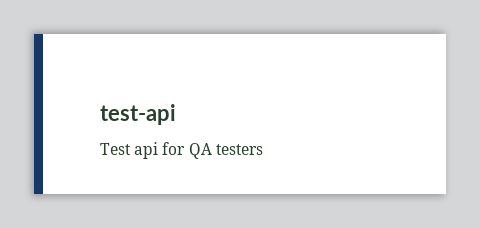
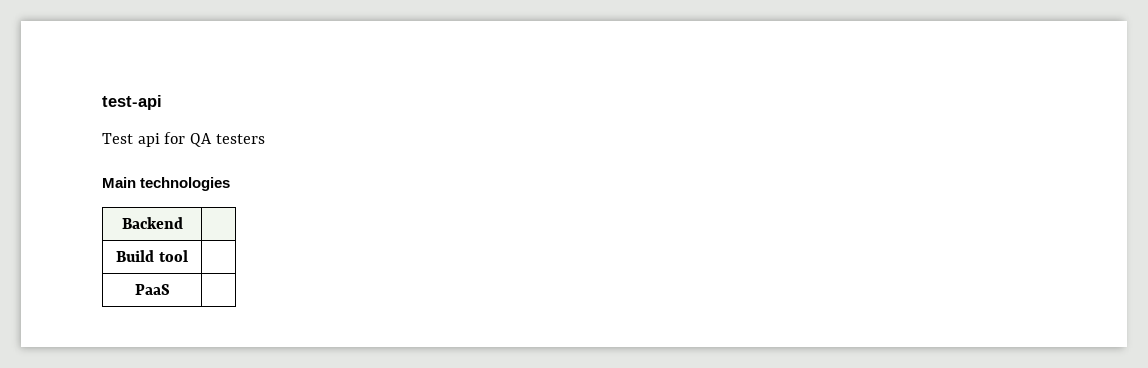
+ Main technologies
+ Backend |
+ Build tool |
+ PaaS |

